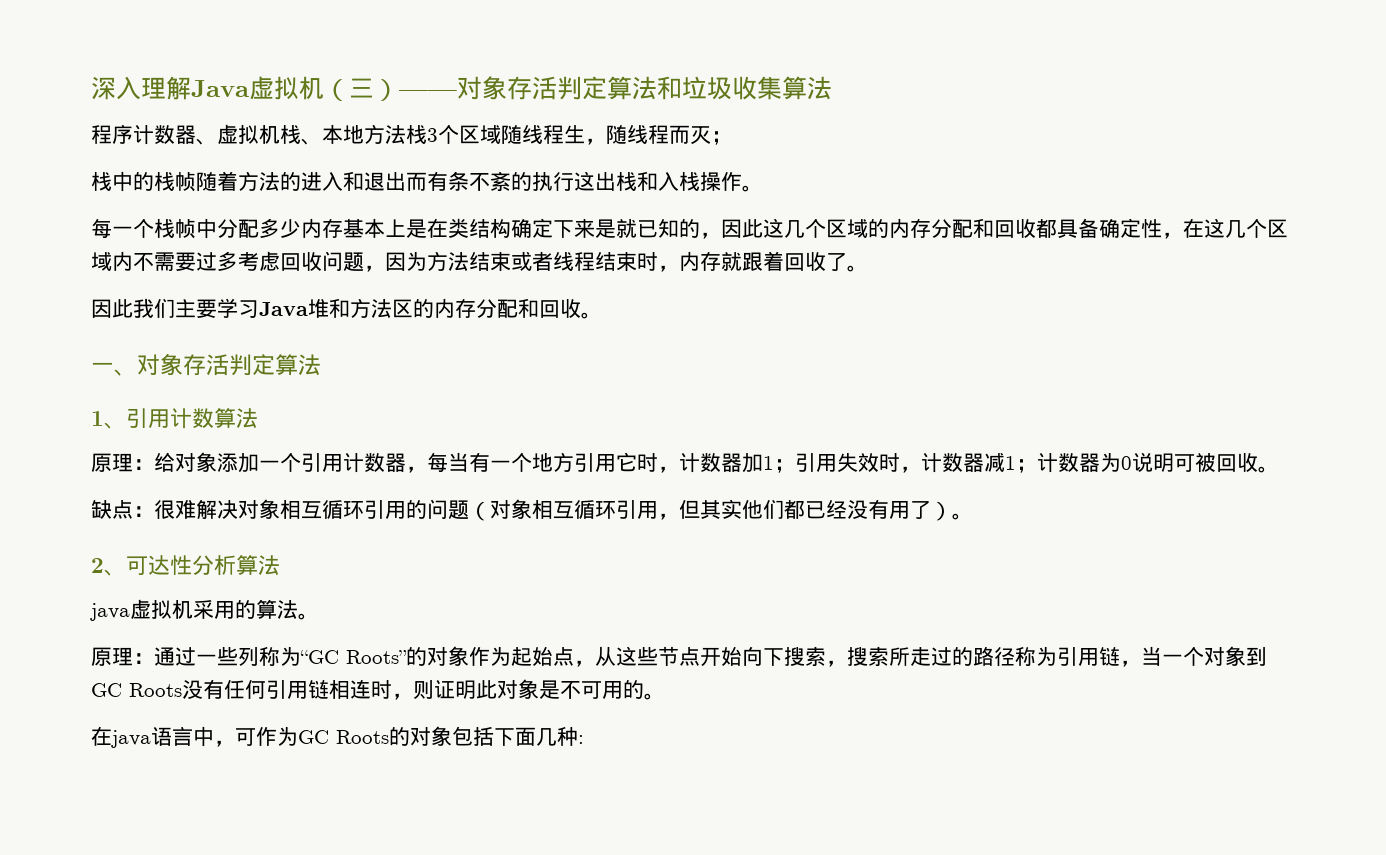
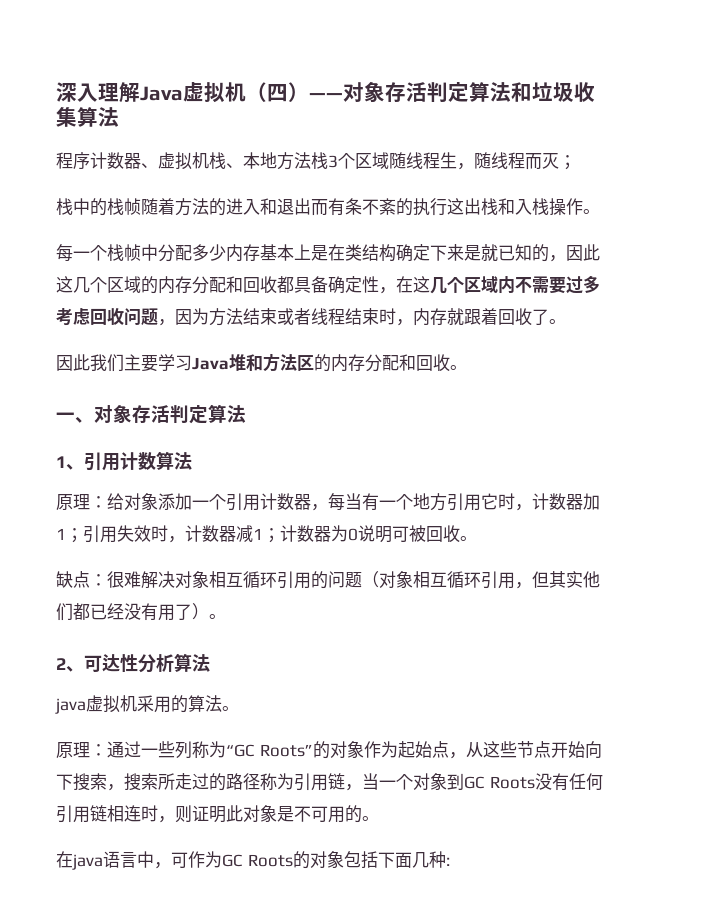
- 深入理解Java虚拟机（三）——对象存活判定算法和垃圾收集算法
+ 深入理解Java虚拟机（四）——对象存活判定算法和垃圾收集算法

